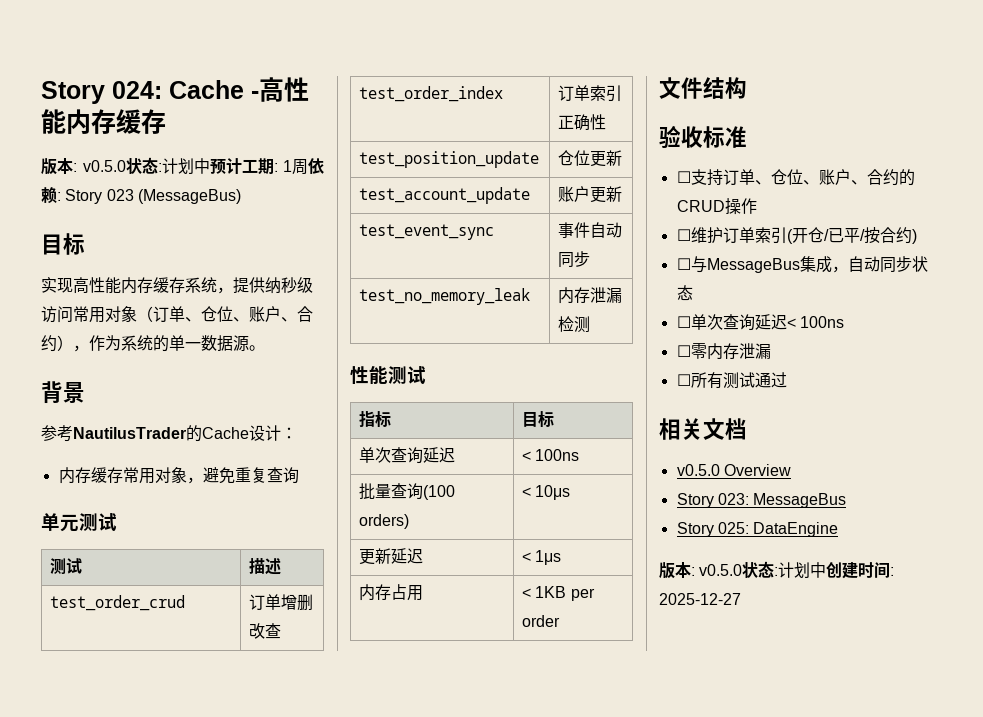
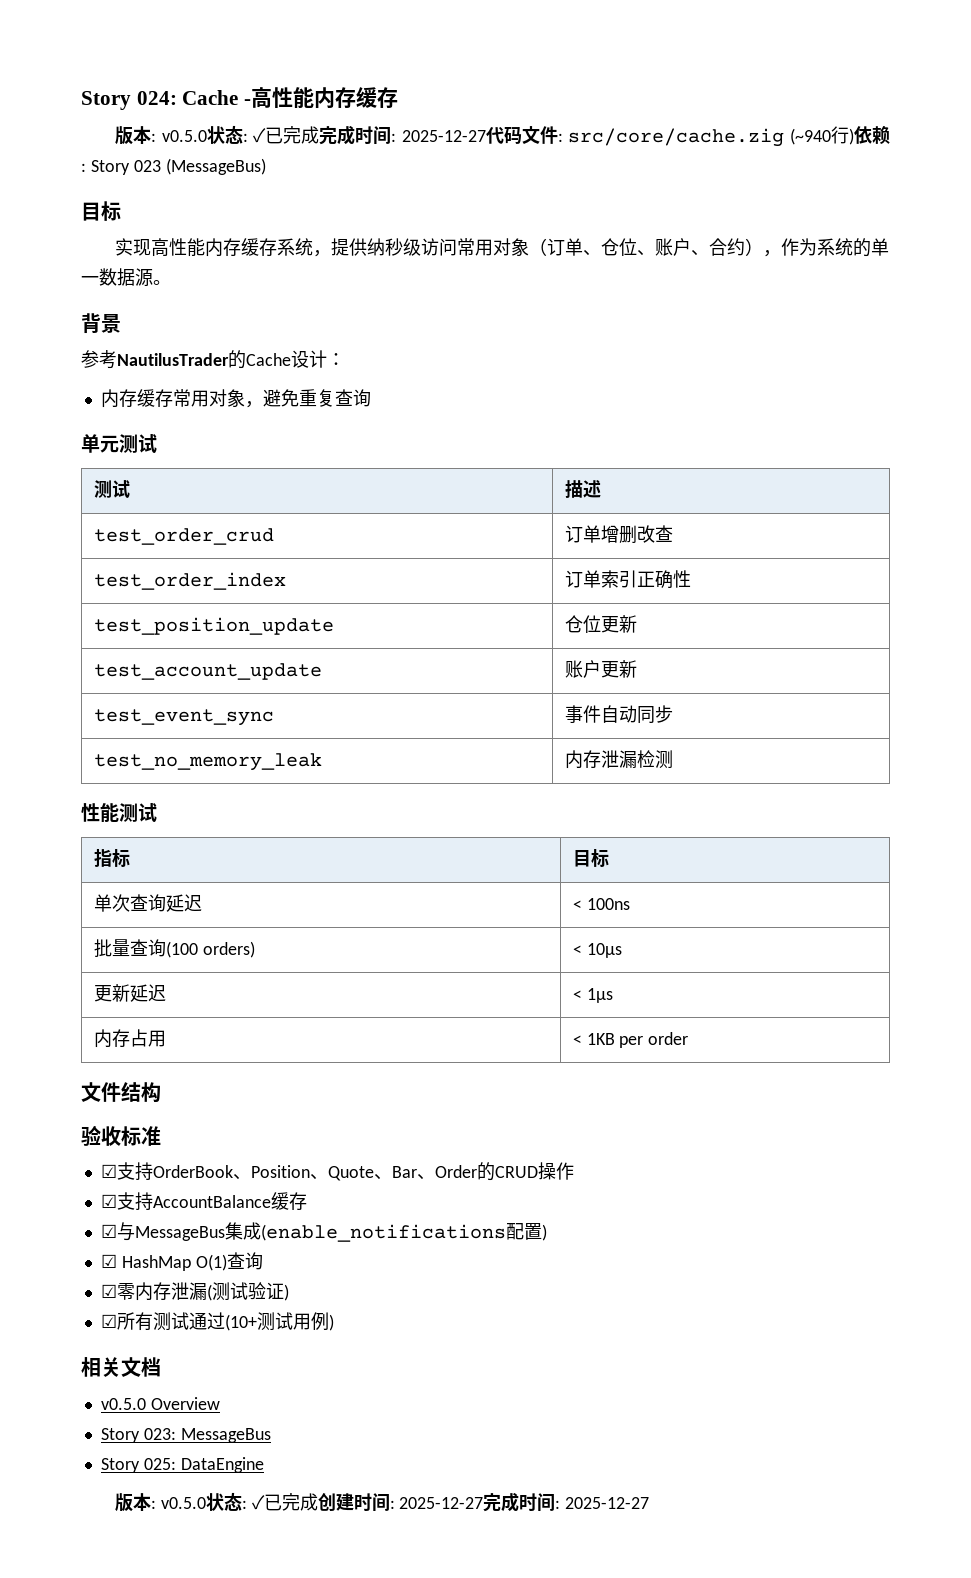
- 版本: v0.5.0状态:计划中预计工期: 1周依赖: Story 023 (MessageBus)
+ 版本: v0.5.0状态: ✓已完成完成时间: 2025-12-27代码文件: src/core/cache.zig (~940行)依赖: Story 023 (MessageBus)
- ☐支持订单、仓位、账户、合约的CRUD操作
- ☐维护订单索引(开仓/已平/按合约)
- ☐与MessageBus集成，自动同步状态
- ☐单次查询延迟< 100ns
- ☐零内存泄漏
- ☐所有测试通过
+ ☑支持OrderBook、Position、Quote、Bar、Order的CRUD操作
+ ☑支持AccountBalance缓存
+ ☑与MessageBus集成(enable_notifications配置)
+ ☑ HashMap O(1)查询
+ ☑零内存泄漏(测试验证)
+ ☑所有测试通过(10+测试用例)
- 版本: v0.5.0状态:计划中创建时间: 2025-12-27
+ 版本: v0.5.0状态: ✓已完成创建时间: 2025-12-27完成时间: 2025-12-27

